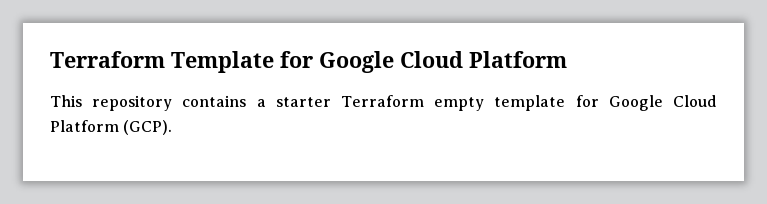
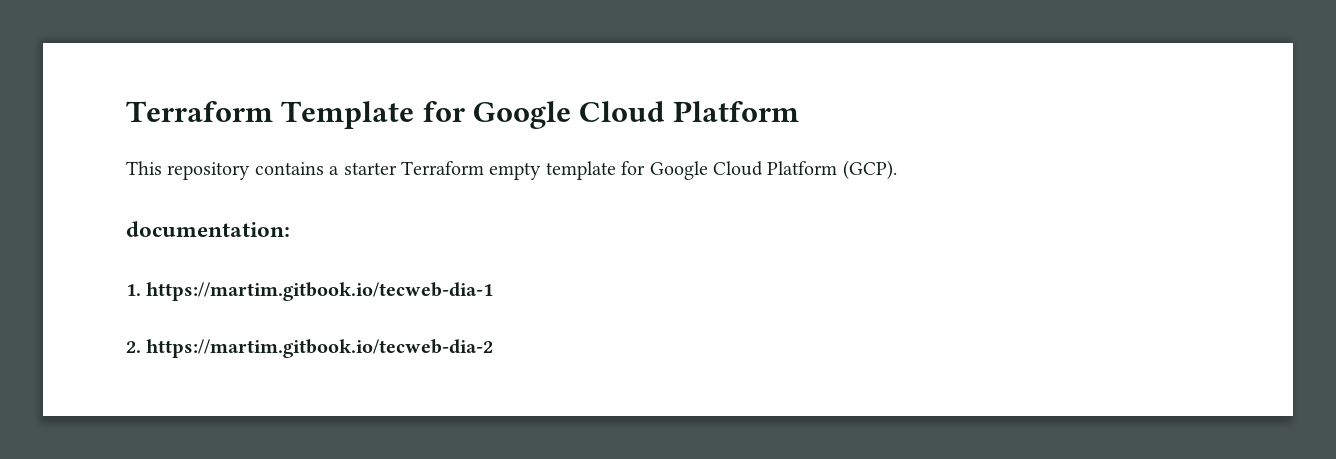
+ documentation:
+ 1. https://martim.gitbook.io/tecweb-dia-1
+ 2. https://martim.gitbook.io/tecweb-dia-2

